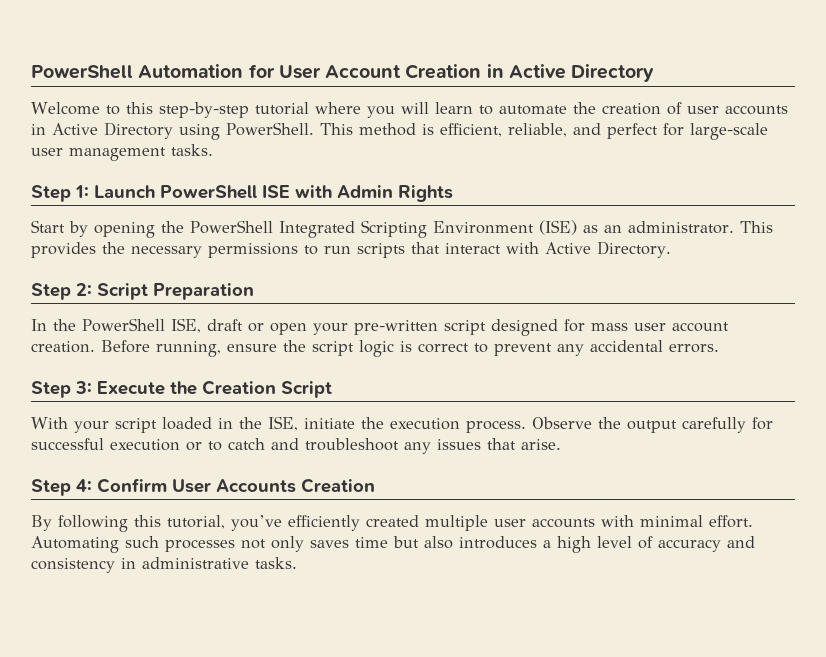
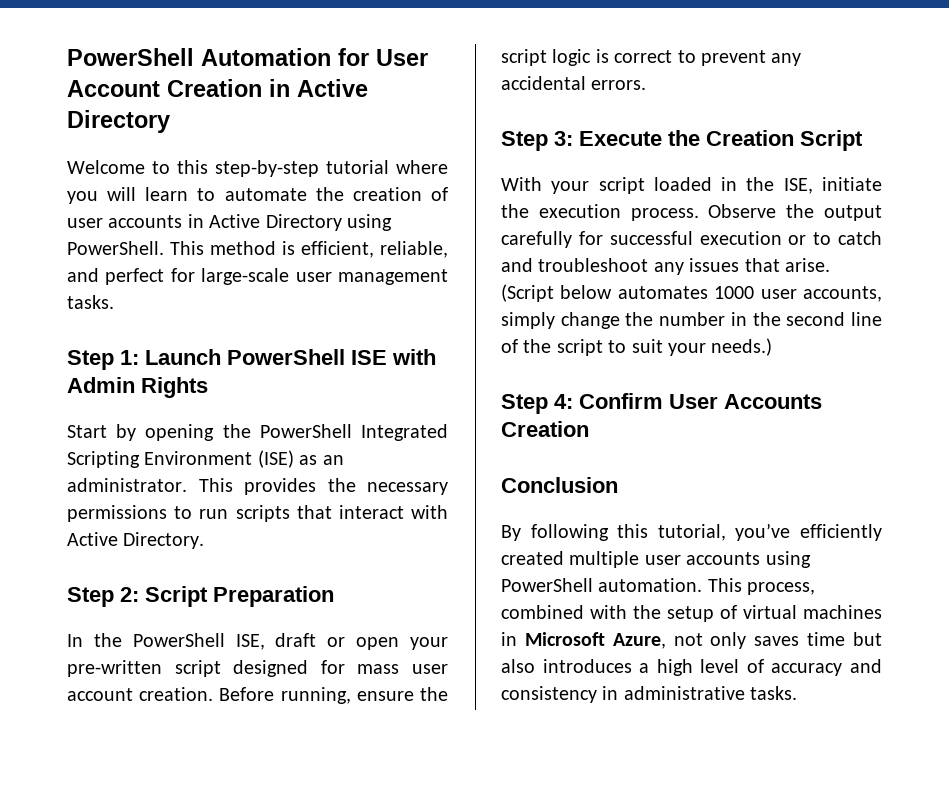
+ (Script below automates 1000 user accounts, simply change the number in the second line of the script to suit your needs.)
+ Conclusion
- By following this tutorial, you’ve efficiently created multiple user accounts with minimal effort. Automating such processes not only saves time but also introduces a high level of accuracy and consistency in administrative tasks.
+ By following this tutorial, you’ve efficiently created multiple user accounts using PowerShell automation. This process, combined with the setup of virtual machines in Microsoft Azure, not only saves time but also introduces a high level of accuracy and consistency in administrative tasks.

